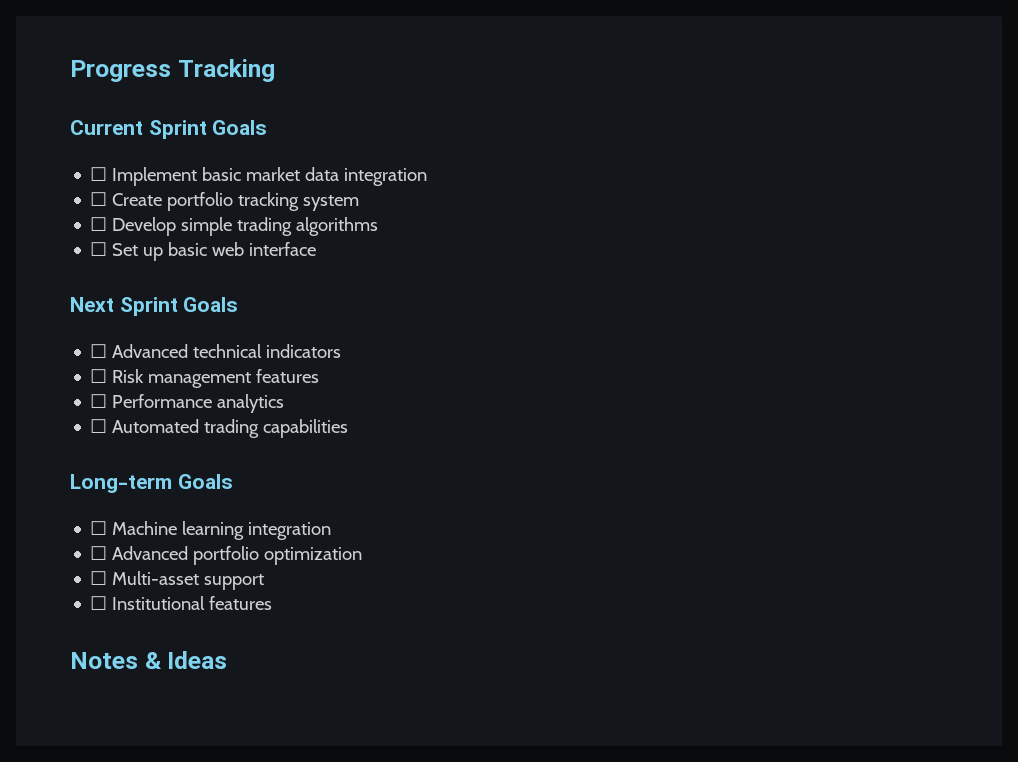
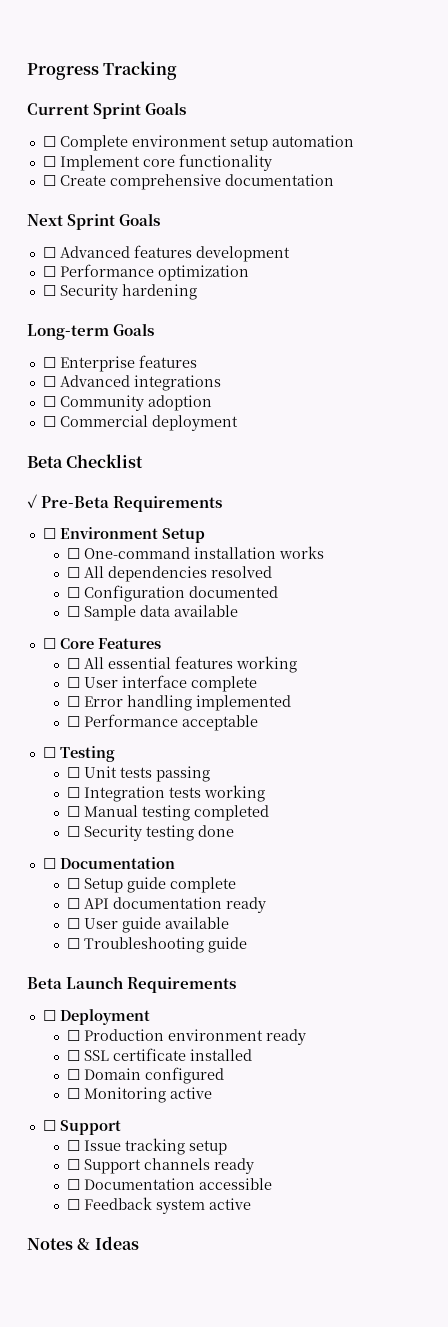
- ☐ Implement basic market data integration
- ☐ Create portfolio tracking system
- ☐ Develop simple trading algorithms
- ☐ Set up basic web interface
+ ☐ Complete environment setup automation
+ ☐ Implement core functionality
+ ☐ Create comprehensive documentation
- ☐ Advanced technical indicators
- ☐ Risk management features
- ☐ Performance analytics
- ☐ Automated trading capabilities
+ ☐ Advanced features development
+ ☐ Performance optimization
+ ☐ Security hardening
- ☐ Machine learning integration
- ☐ Advanced portfolio optimization
- ☐ Multi-asset support
- ☐ Institutional features
+ ☐ Enterprise features
+ ☐ Advanced integrations
+ ☐ Community adoption
+ ☐ Commercial deployment
+ Beta Checklist
+ ✓ Pre-Beta Requirements
+ ☐ Environment Setup
+ ☐ One-command installation works
+ ☐ All dependencies resolved
+ ☐ Configuration documented
+ ☐ Sample data available
+ ☐ Core Features
+ ☐ All essential features working
+ ☐ User interface complete
+ ☐ Error handling implemented
+ ☐ Performance acceptable
+ ☐ Testing
+ ☐ Unit tests passing
+ ☐ Integration tests working
+ ☐ Manual testing completed
+ ☐ Security testing done
+ ☐ Documentation
+ ☐ Setup guide complete
+ ☐ API documentation ready
+ ☐ User guide available
+ ☐ Troubleshooting guide
+ Beta Launch Requirements
+ ☐ Deployment
+ ☐ Production environment ready
+ ☐ SSL certificate installed
+ ☐ Domain configured
+ ☐ Monitoring active
+ ☐ Support
+ ☐ Issue tracking setup
+ ☐ Support channels ready
+ ☐ Documentation accessible
+ ☐ Feedback system active

